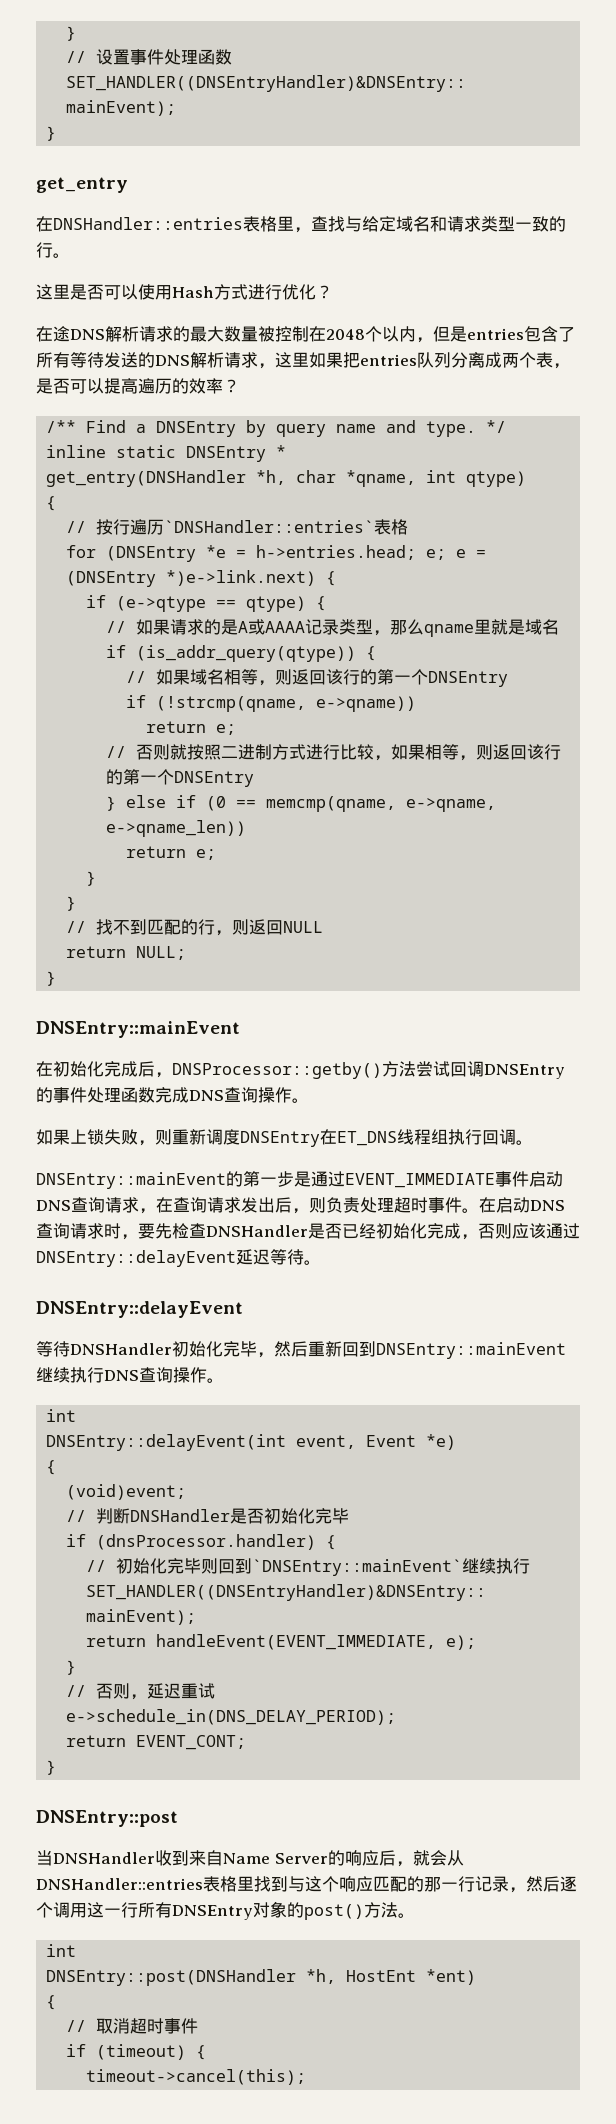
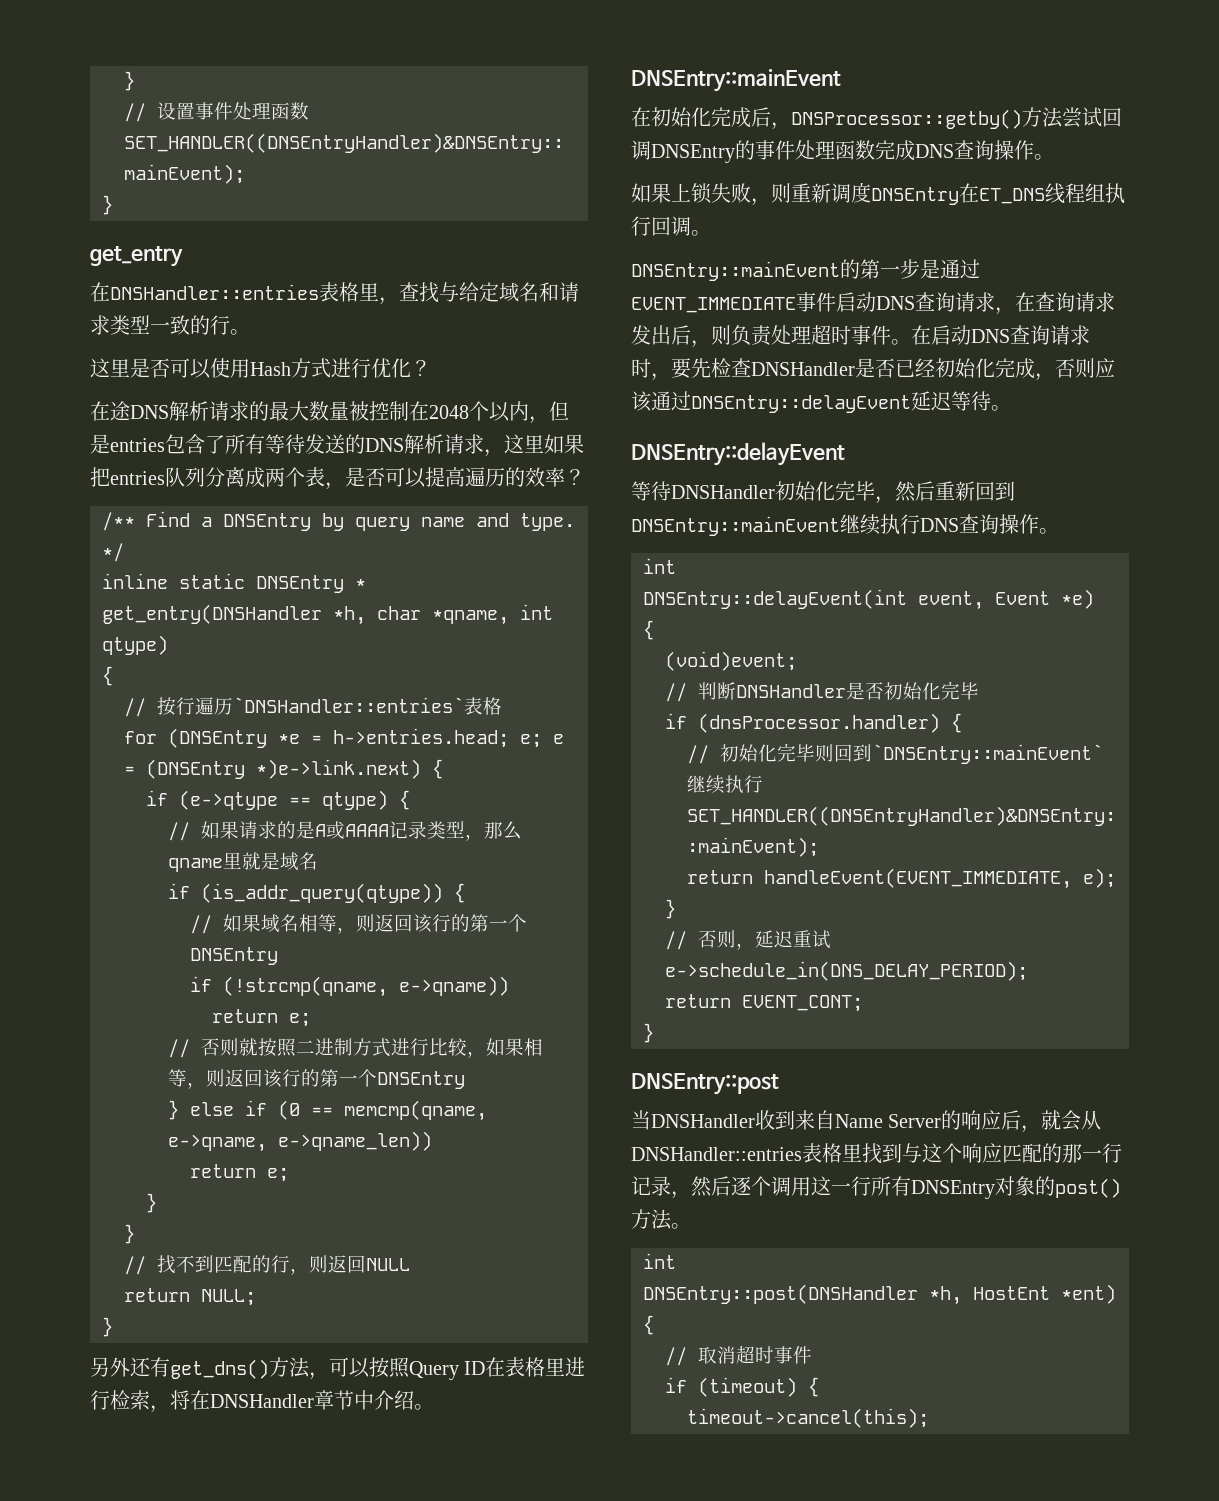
+ 另外还有get_dns()方法，可以按照Query ID在表格里进行检索，将在DNSHandler章节中介绍。

